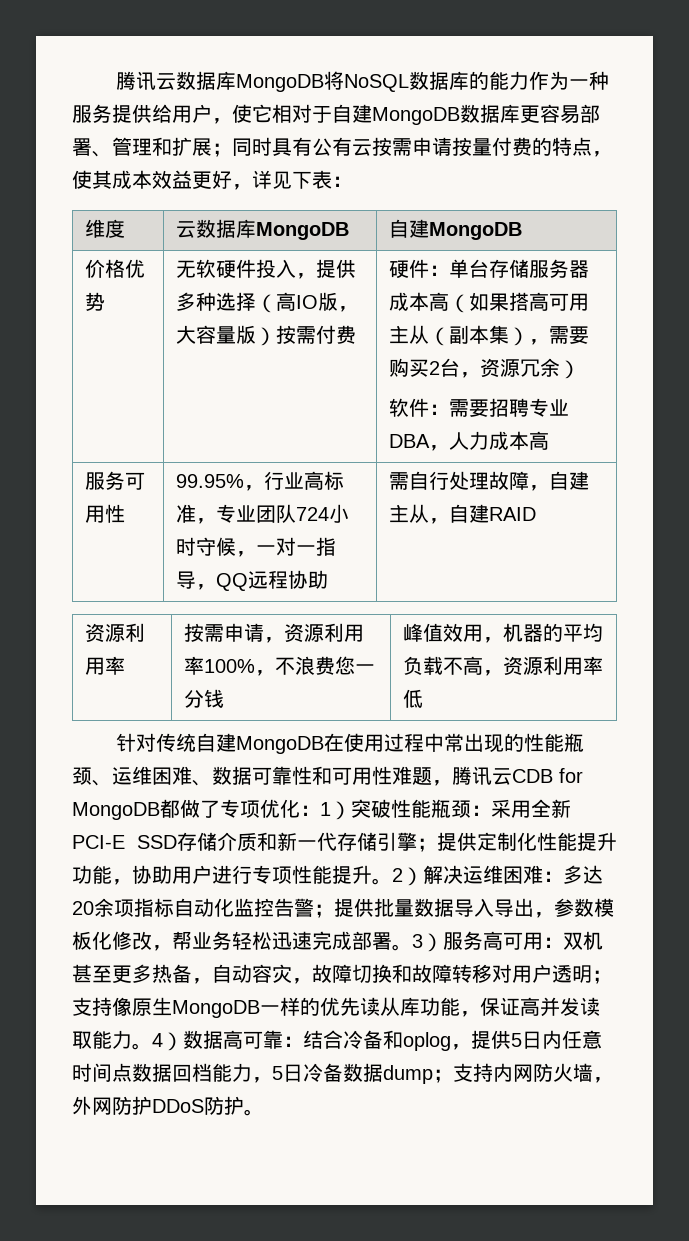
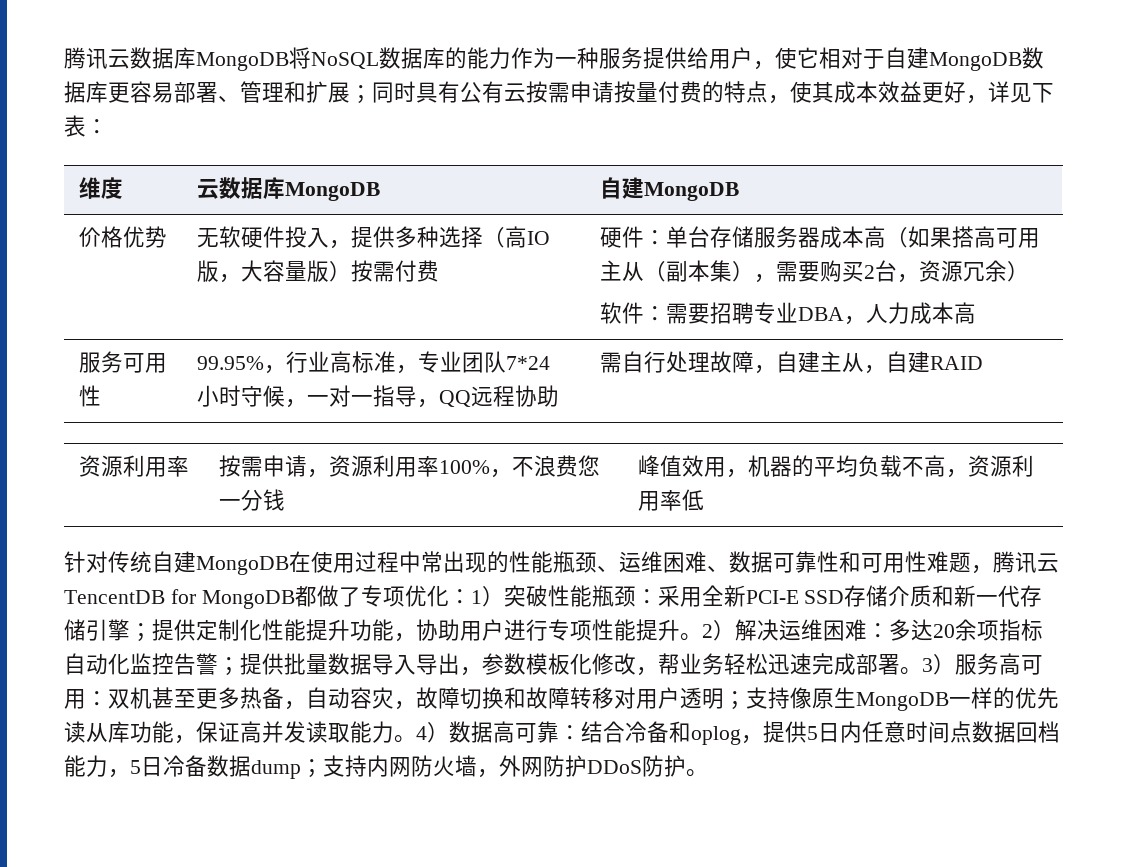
- 服务可用性 | 99.95%，行业高标准，专业团队724小时守候，一对一指导，QQ远程协助 | 需自行处理故障，自建主从，自建RAID
+ 服务可用性 | 99.95%，行业高标准，专业团队7*24小时守候，一对一指导，QQ远程协助 | 需自行处理故障，自建主从，自建RAID
- 针对传统自建MongoDB在使用过程中常出现的性能瓶颈、运维困难、数据可靠性和可用性难题，腾讯云CDB for MongoDB都做了专项优化：1）突破性能瓶颈：采用全新PCI-E SSD存储介质和新一代存储引擎；提供定制化性能提升功能，协助用户进行专项性能提升。
+ 针对传统自建MongoDB在使用过程中常出现的性能瓶颈、运维困难、数据可靠性和可用性难题，腾讯云TencentDB for MongoDB都做了专项优化：1）突破性能瓶颈：采用全新PCI-E SSD存储介质和新一代存储引擎；提供定制化性能提升功能，协助用户进行专项性能提升。

